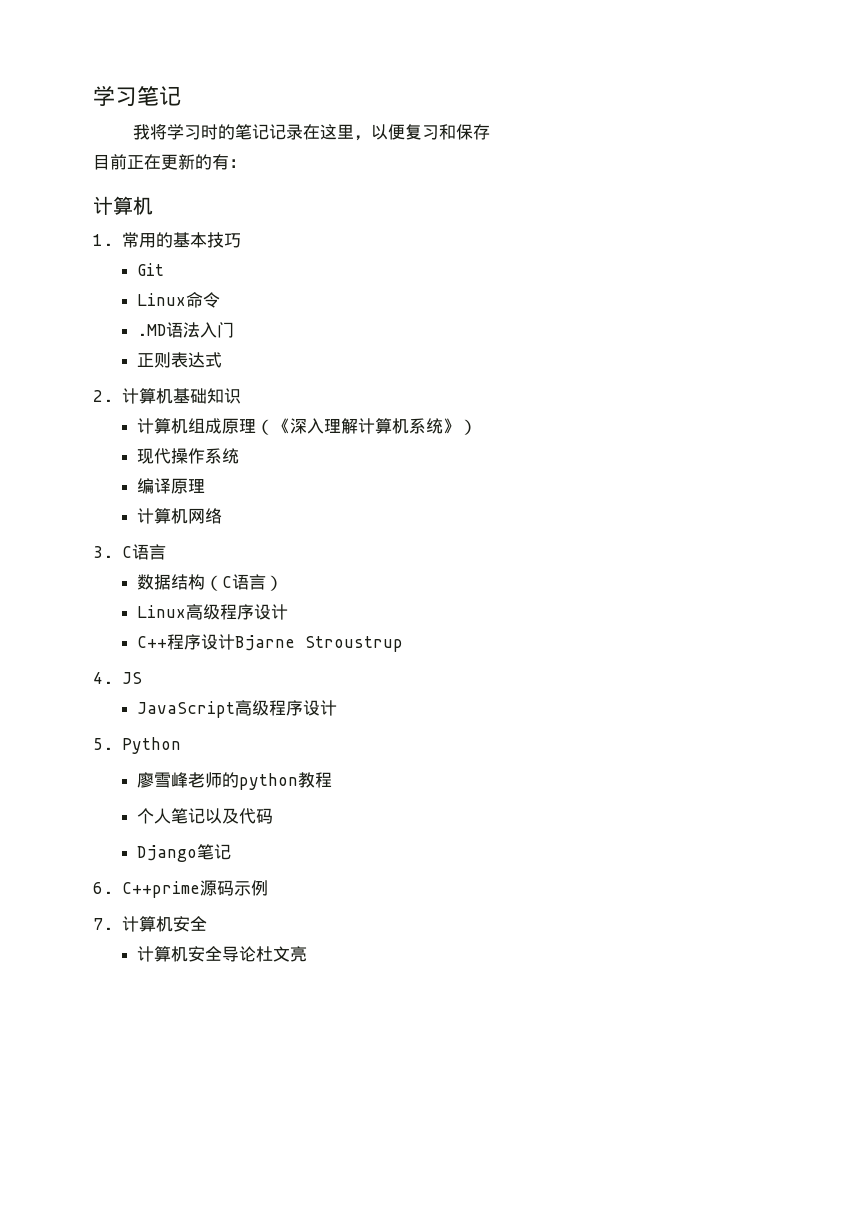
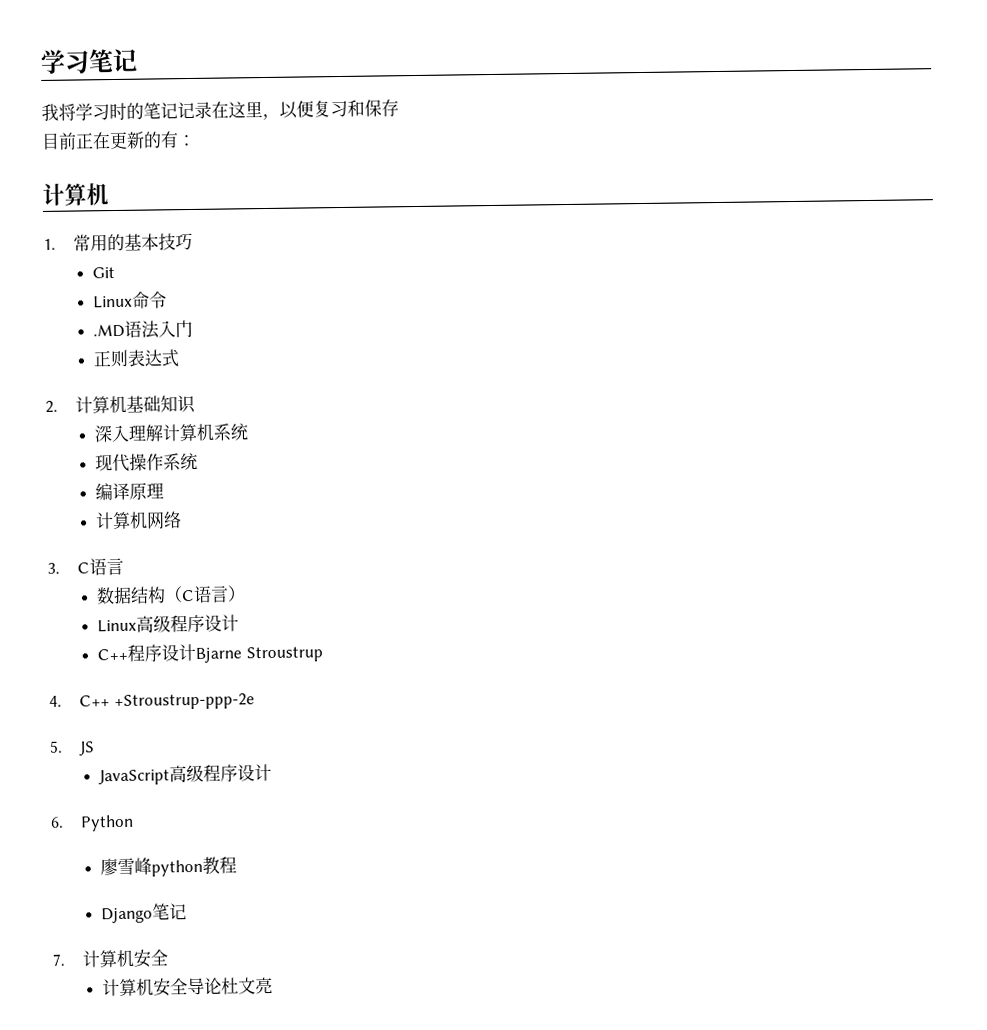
- 计算机组成原理（《深入理解计算机系统》）
+ 深入理解计算机系统
- 4. JS
+ 4. C++ +Stroustrup-ppp-2e
+ 5. JS
- 5. Python
+ 6. Python
- 廖雪峰老师的python教程
+ 廖雪峰python教程
- 个人笔记以及代码
  Django笔记
- 6. C++prime源码示例

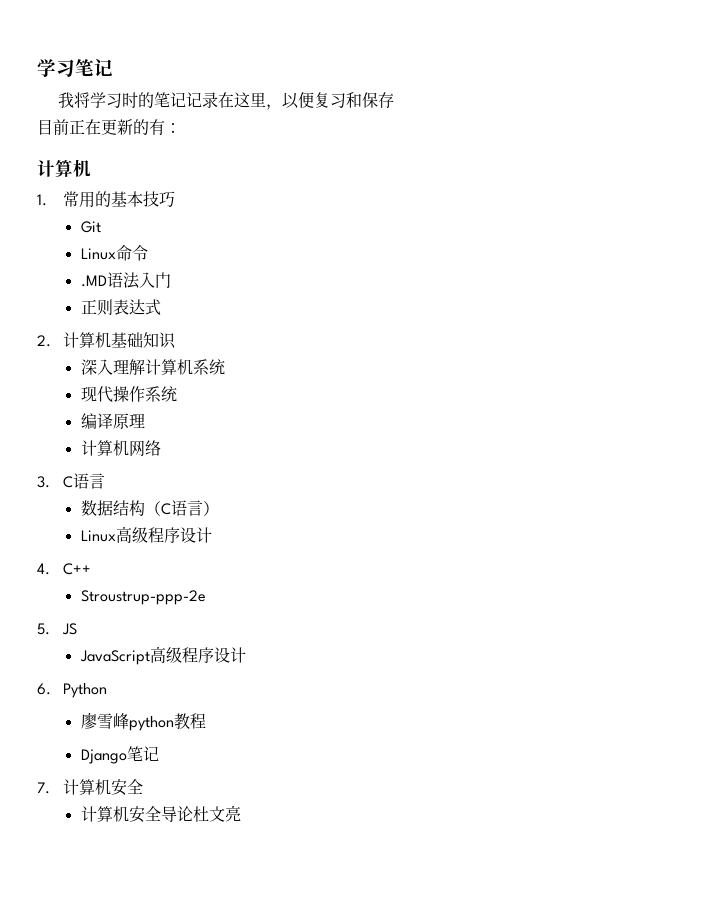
- C++程序设计Bjarne Stroustrup
- 4. C++ +Stroustrup-ppp-2e
+ 4. C++
+ Stroustrup-ppp-2e

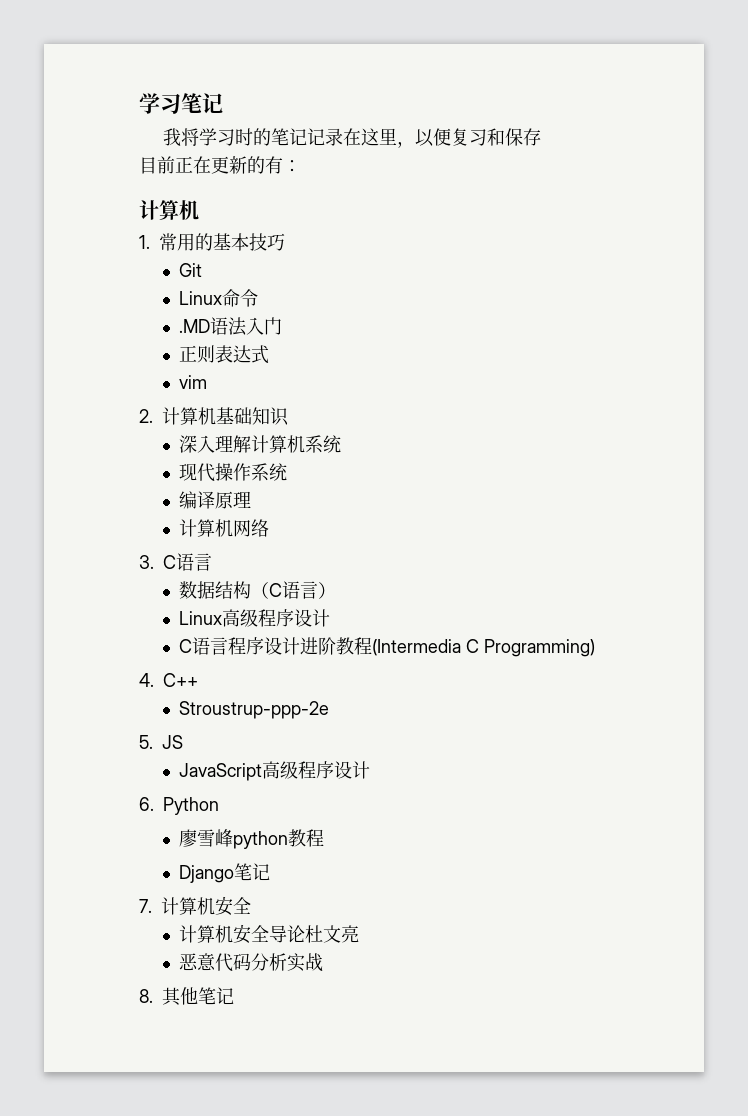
+ vim
+ C语言程序设计进阶教程(Intermedia C Programming)
+ 恶意代码分析实战
+ 8.其他笔记

